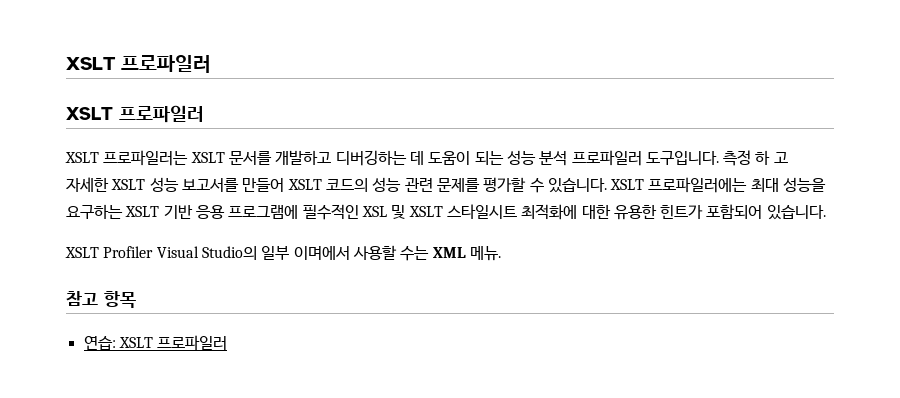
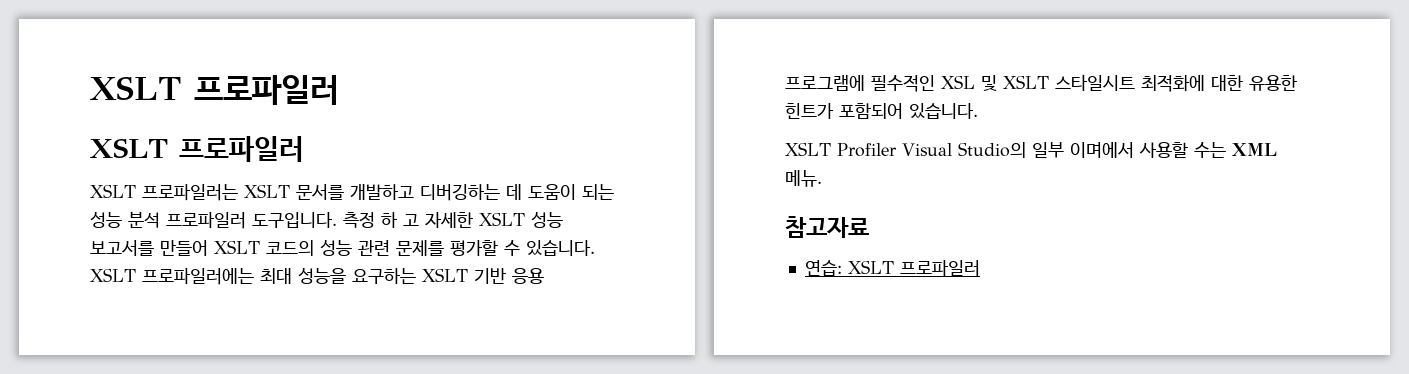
- 참고 항목
+ 참고자료

